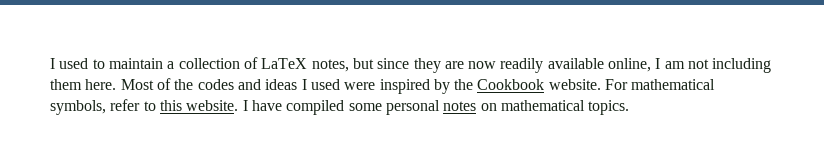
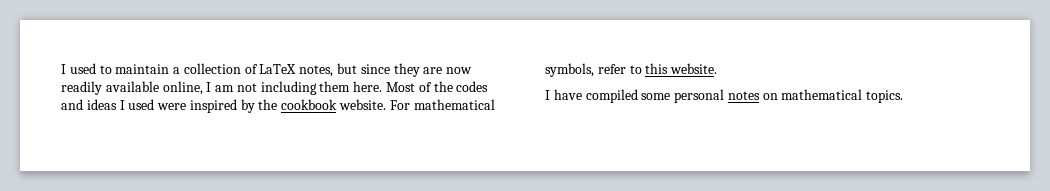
- Most of the codes and ideas I used were inspired by the Cookbook website.
+ Most of the codes and ideas I used were inspired by the cookbook website.
- For mathematical symbols, refer to this website. I have compiled some personal notes on mathematical topics.
+ For mathematical symbols, refer to this website.
+ I have compiled some personal notes on mathematical topics.

